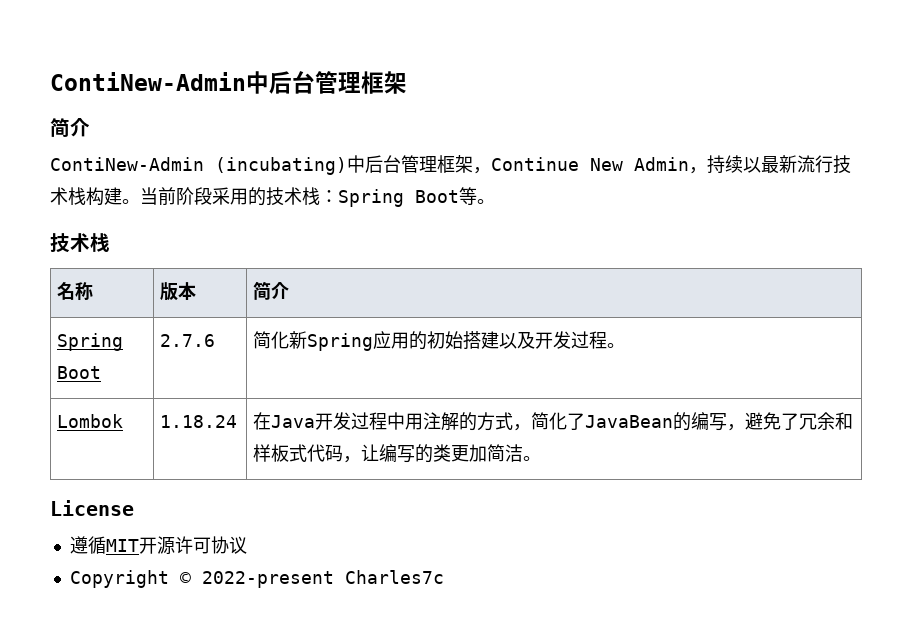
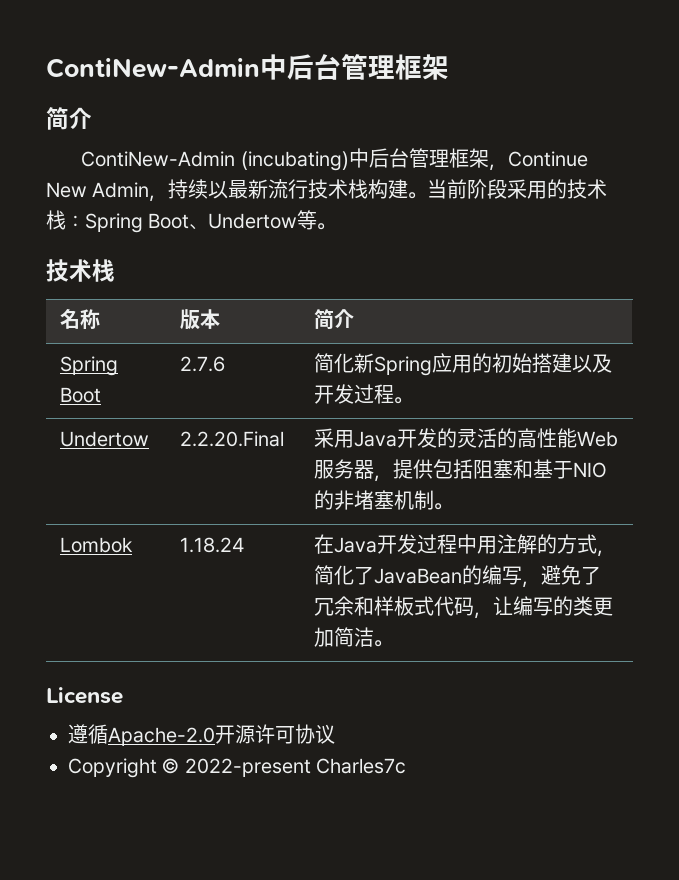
- 当前阶段采用的技术栈：Spring Boot等。
+ 当前阶段采用的技术栈：Spring Boot、Undertow等。
+ Undertow | 2.2.20.Final | 采用Java开发的灵活的高性能Web服务器，提供包括阻塞和基于NIO的非堵塞机制。
- 遵循MIT开源许可协议
+ 遵循Apache-2.0开源许可协议

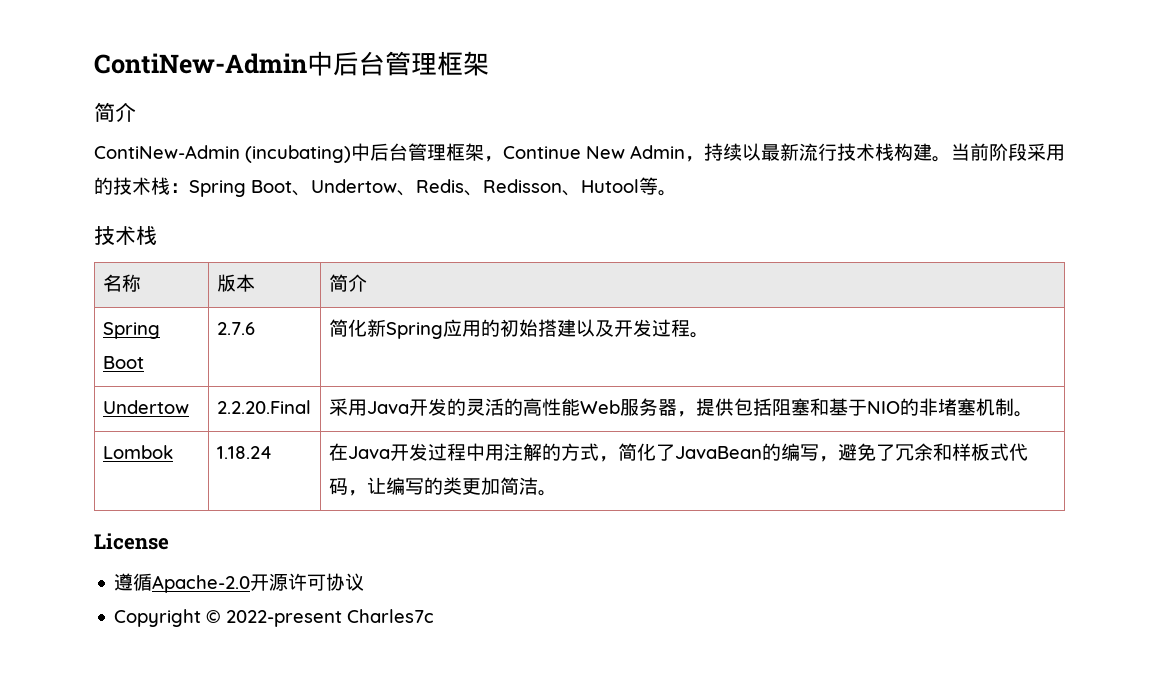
- 当前阶段采用的技术栈：Spring Boot、Undertow等。
+ 当前阶段采用的技术栈：Spring Boot、Undertow、Redis、Redisson、Hutool等。

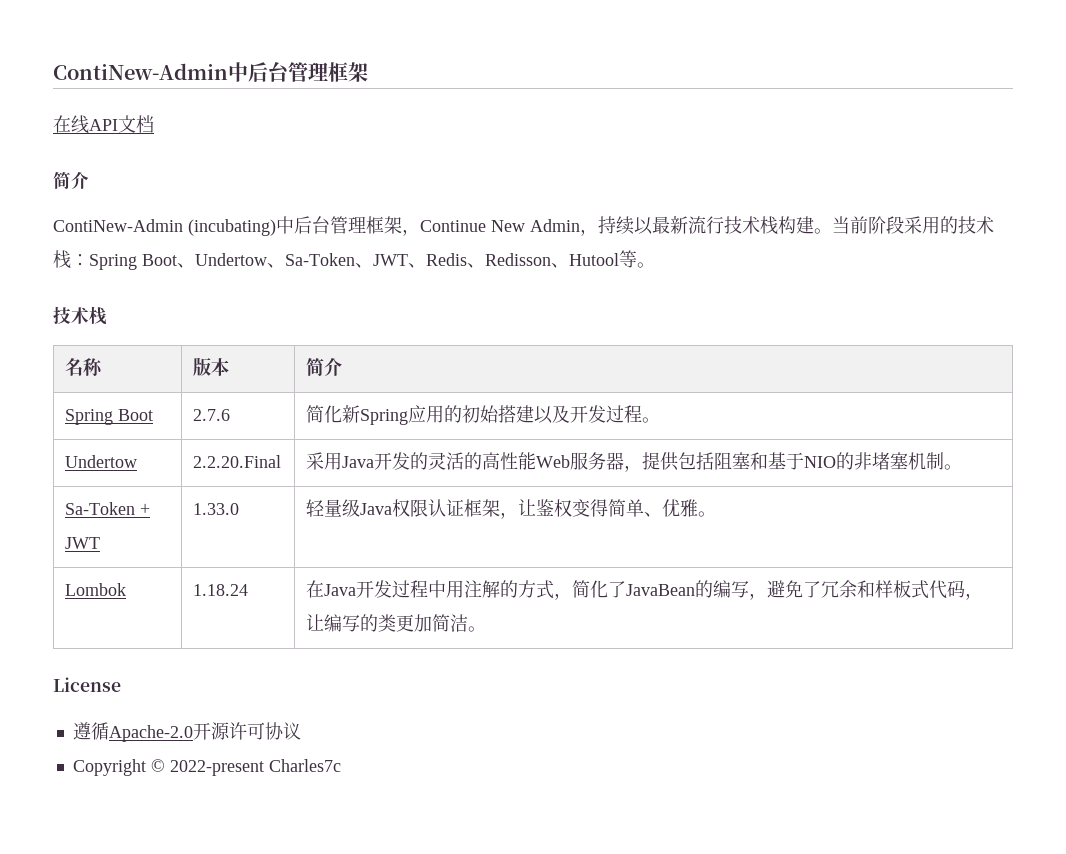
+ 在线API文档
- 当前阶段采用的技术栈：Spring Boot、Undertow、Redis、Redisson、Hutool等。
+ 当前阶段采用的技术栈：Spring Boot、Undertow、Sa-Token、JWT、Redis、Redisson、Hutool等。
+ Sa-Token + JWT | 1.33.0 | 轻量级Java权限认证框架，让鉴权变得简单、优雅。

